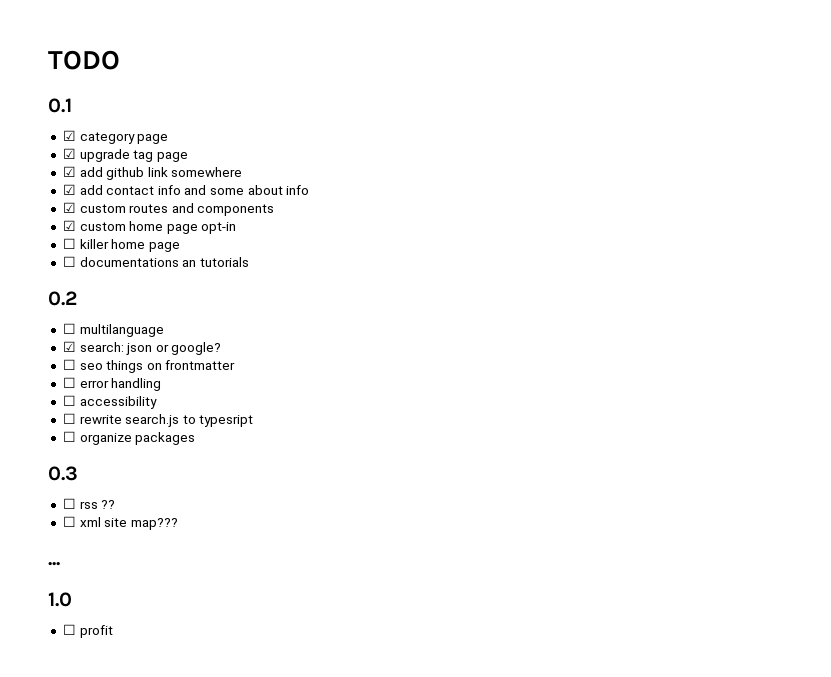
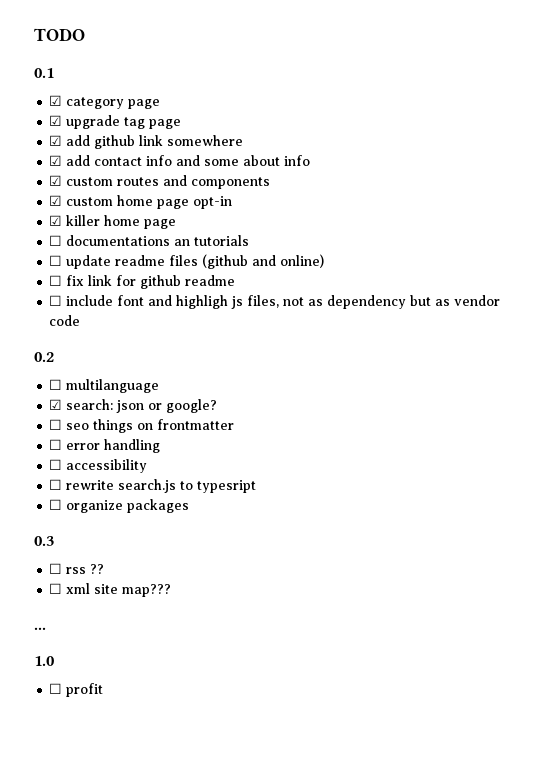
- ☐ killer home page
+ ☑ killer home page
+ ☐ update readme files (github and online)
+ ☐ fix link for github readme
+ ☐ include font and highligh js files, not as dependency but as vendor code

